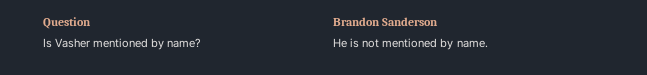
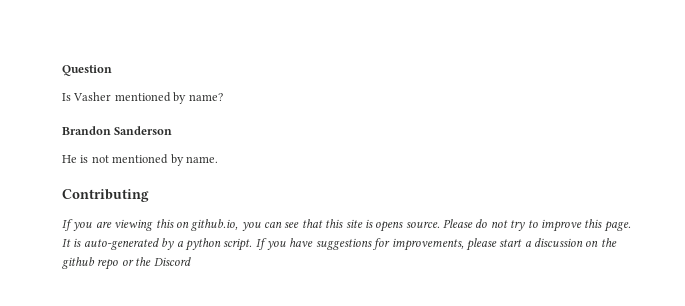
+ Contributing
+ If you are viewing this on github.io, you can see that this site is opens source. Please do not try to improve this page. It is auto-generated by a python script. If you have suggestions for improvements, please start a discussion on the github repo or the Discord

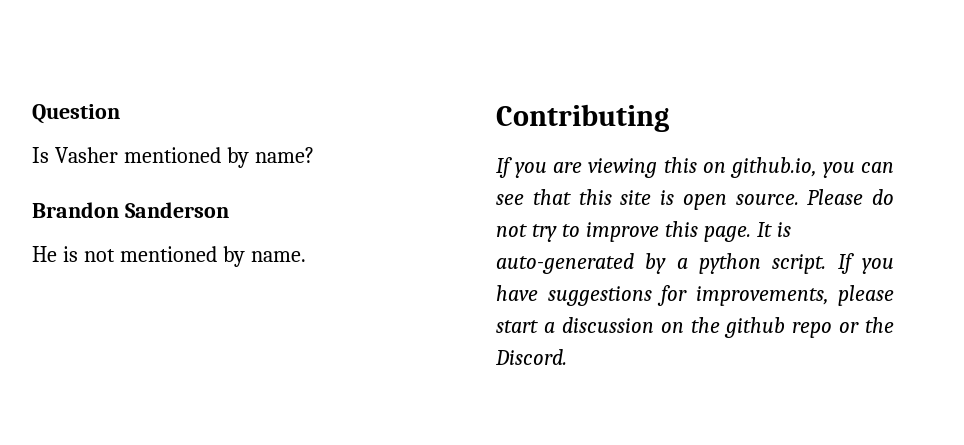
- If you are viewing this on github.io, you can see that this site is opens source.
+ If you are viewing this on github.io, you can see that this site is open source.
- If you have suggestions for improvements, please start a discussion on the github repo or the Discord
+ If you have suggestions for improvements, please start a discussion on the github repo or the Discord.

